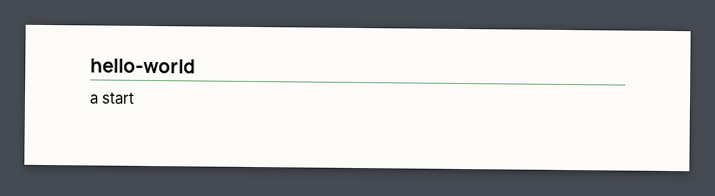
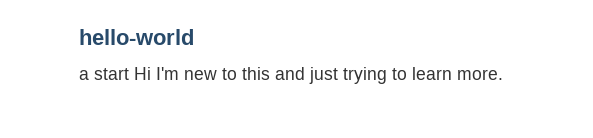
- a start
+ a start Hi I'm new to this and just trying to learn more.

